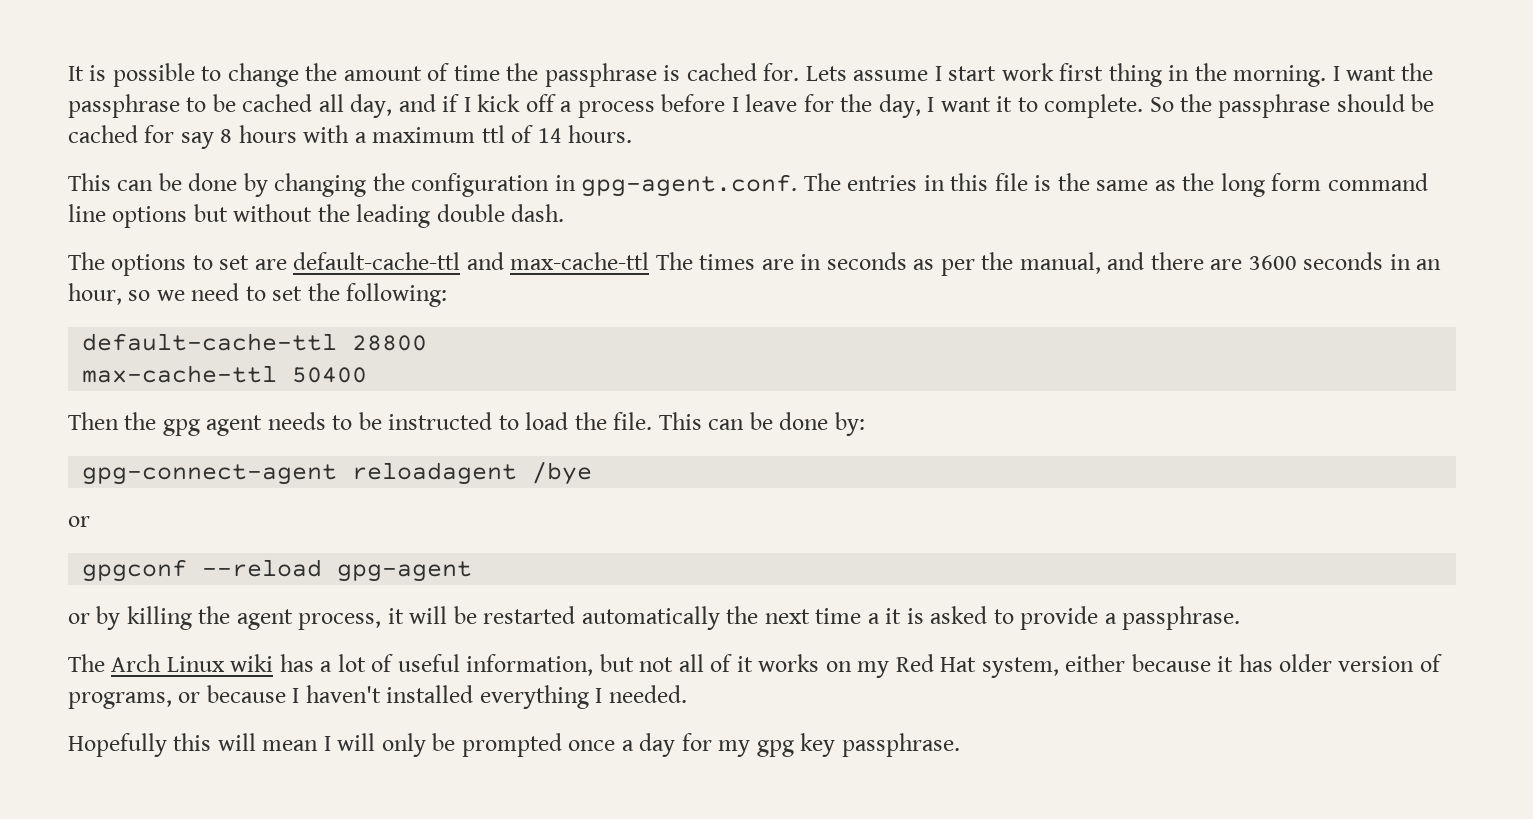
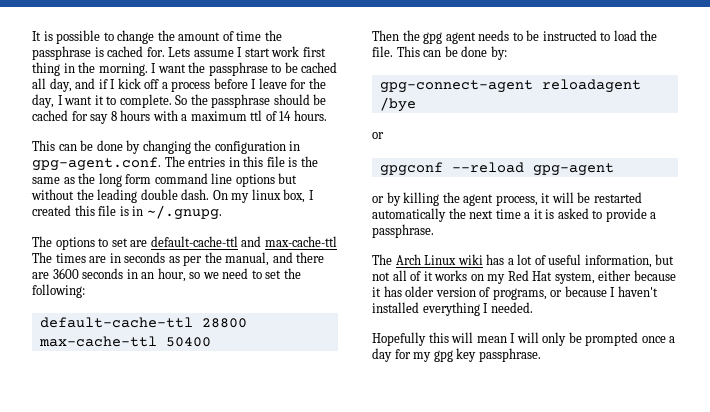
+ On my linux box, I created this file is in ~/.gnupg.

